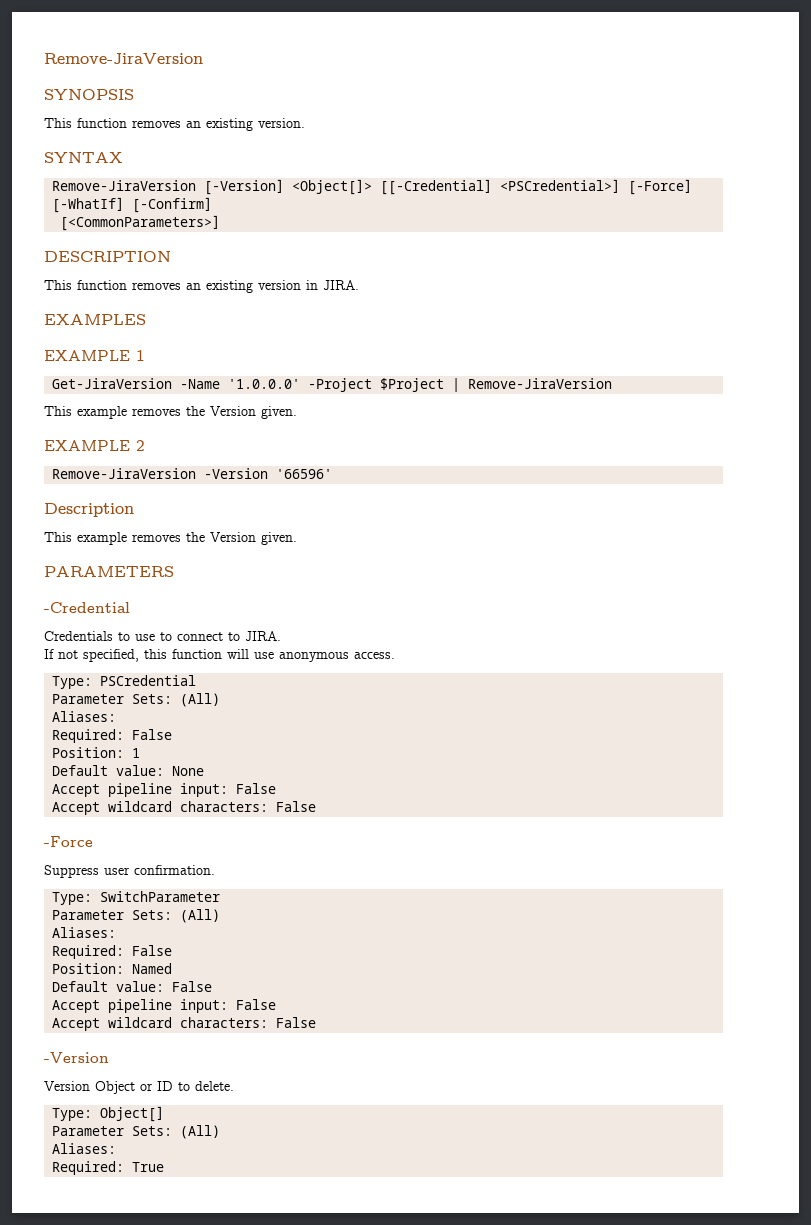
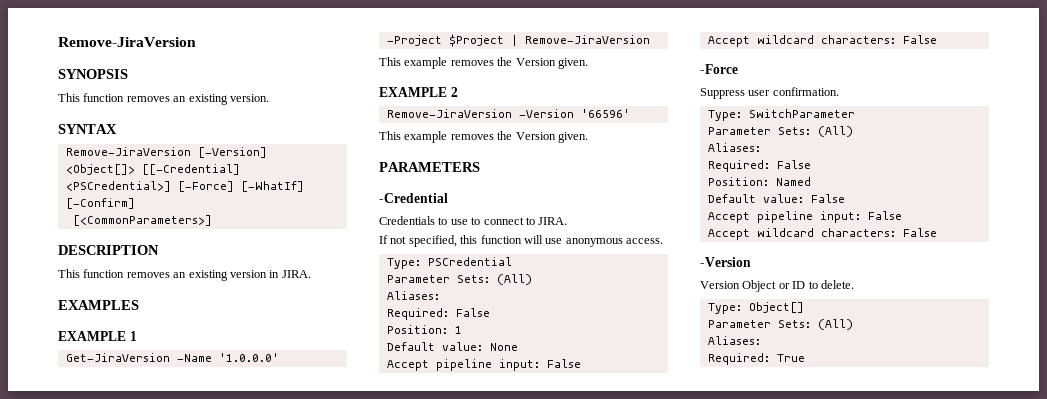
- Description

